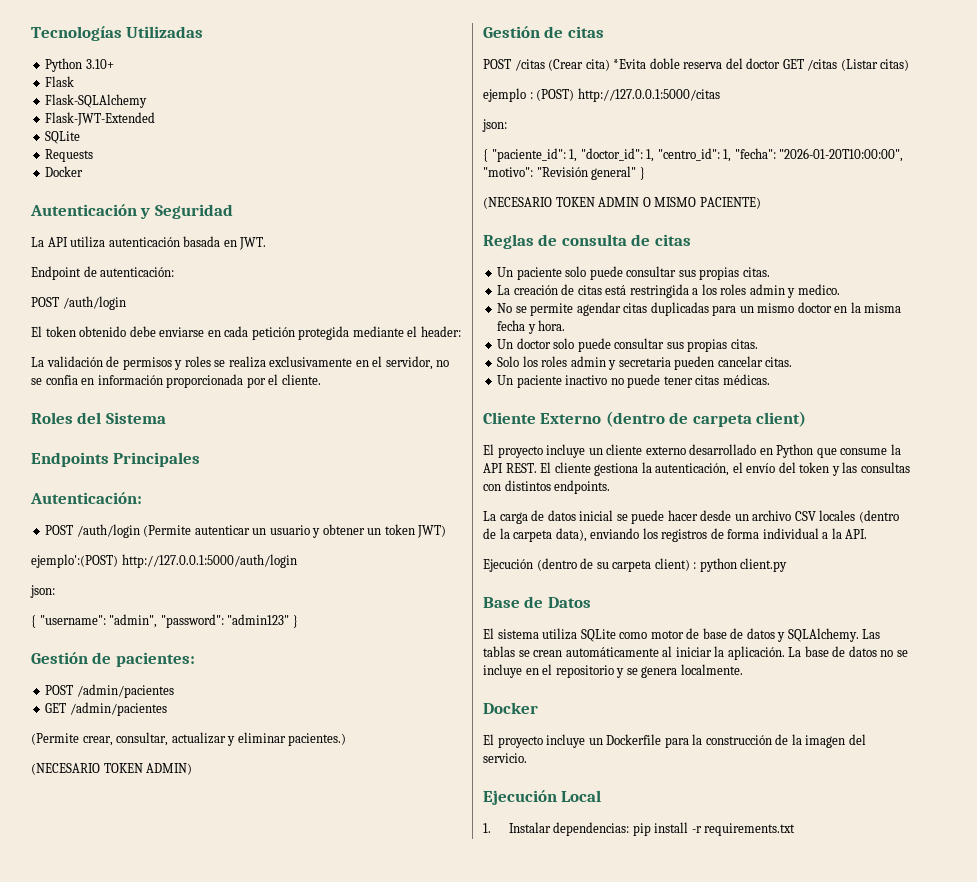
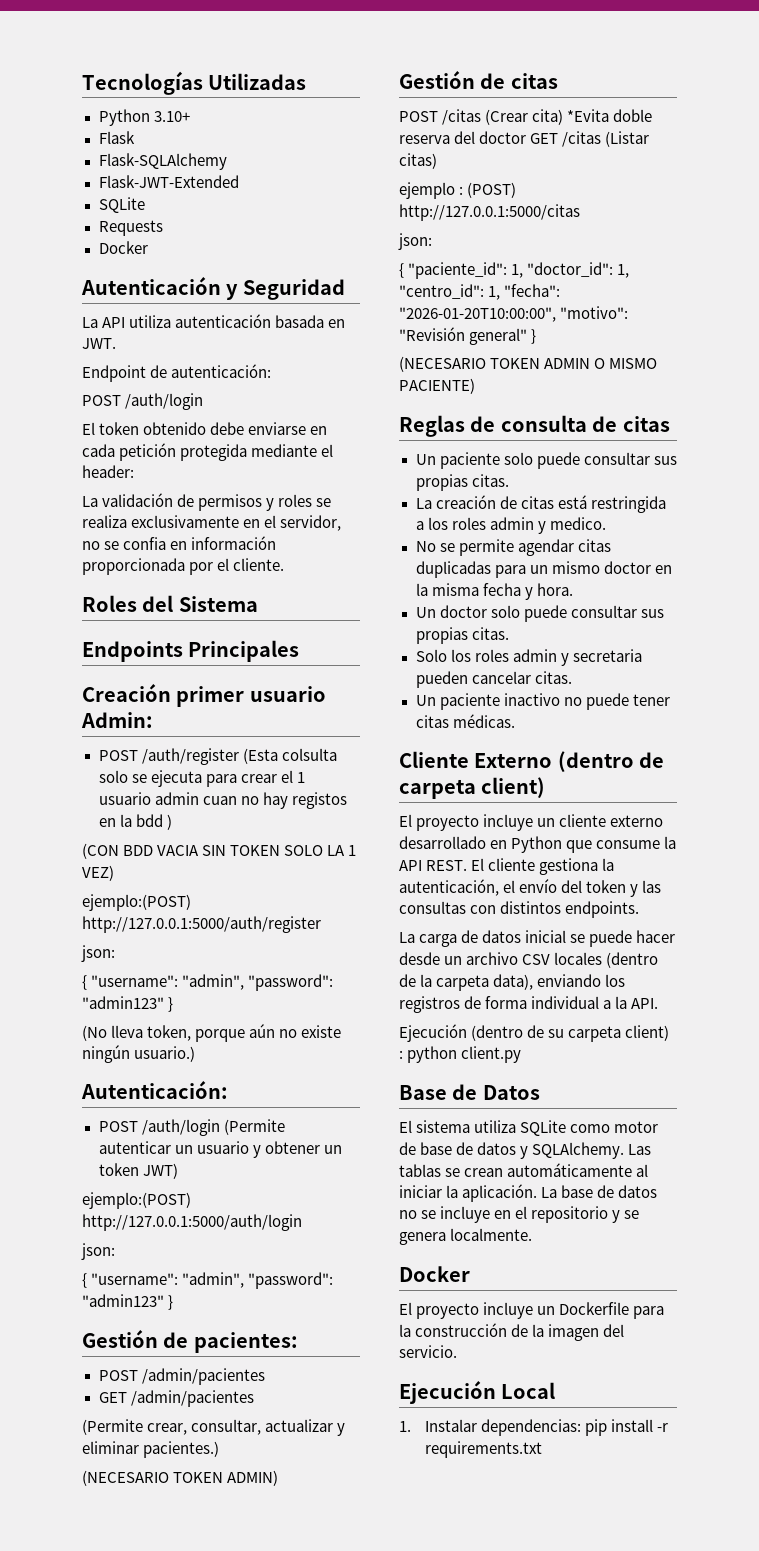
+ Creación primer usuario Admin:
+ POST /auth/register (Esta colsulta solo se ejecuta para crear el 1 usuario admin cuan no hay registos en la bdd )
+ (CON BDD VACIA SIN TOKEN SOLO LA 1 VEZ)
+ ejemplo:(POST) http://127.0.0.1:5000/auth/register
+ json:
+ { "username": "admin", "password": "admin123" }
+ (No lleva token, porque aún no existe ningún usuario.)
- ejemplo':(POST) http://127.0.0.1:5000/auth/login
+ ejemplo:(POST) http://127.0.0.1:5000/auth/login

